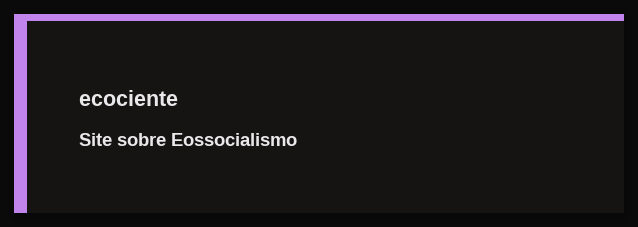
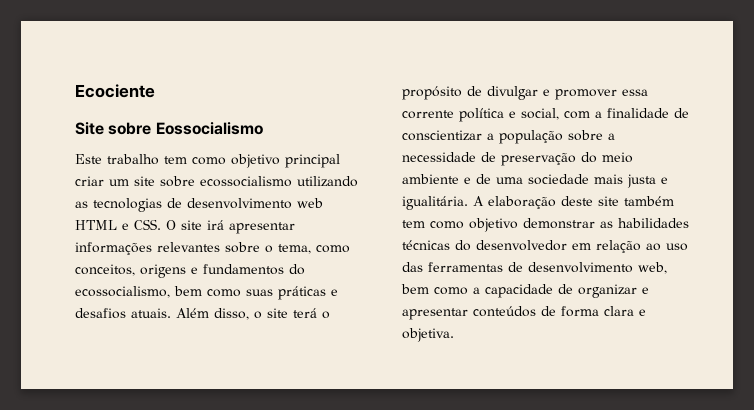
- ecociente
+ Ecociente
+ Este trabalho tem como objetivo principal criar um site sobre ecossocialismo utilizando as tecnologias de desenvolvimento web HTML e CSS. O site irá apresentar informações relevantes sobre o tema, como conceitos, origens e fundamentos do ecossocialismo, bem como suas práticas e desafios atuais. Além disso, o site terá o propósito de divulgar e promover essa corrente política e social, com a finalidade de conscientizar a população sobre a necessidade de preservação do meio ambiente e de uma sociedade mais justa e igualitária. A elaboração deste site também tem como objetivo demonstrar as habilidades técnicas do desenvolvedor em relação ao uso das ferramentas de desenvolvimento web, bem como a capacidade de organizar e apresentar conteúdos de forma clara e objetiva.

